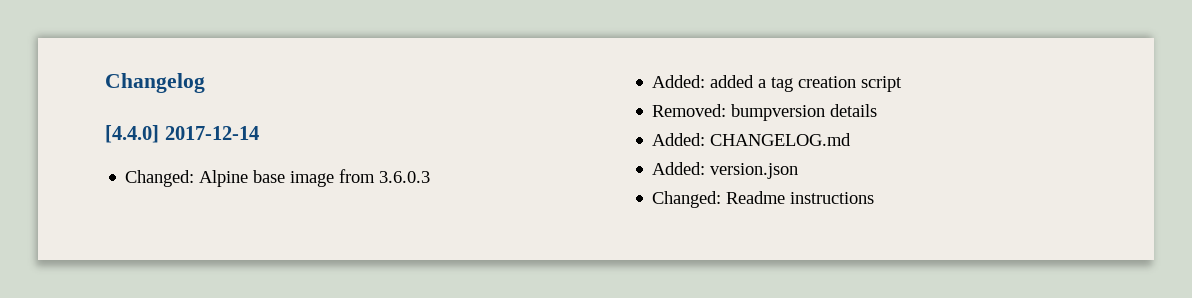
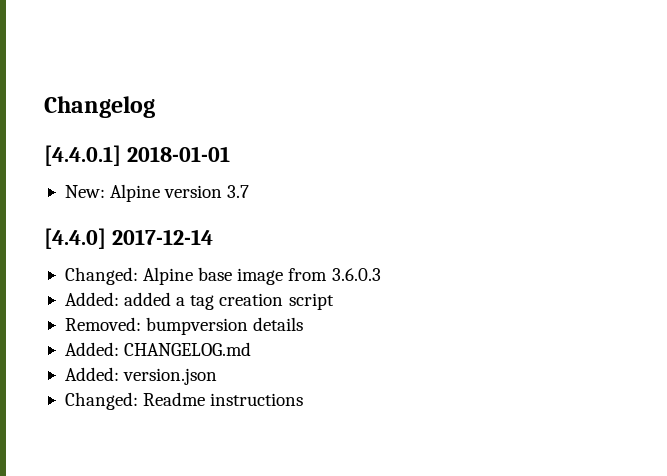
+ [4.4.0.1] 2018-01-01
+ New: Alpine version 3.7

